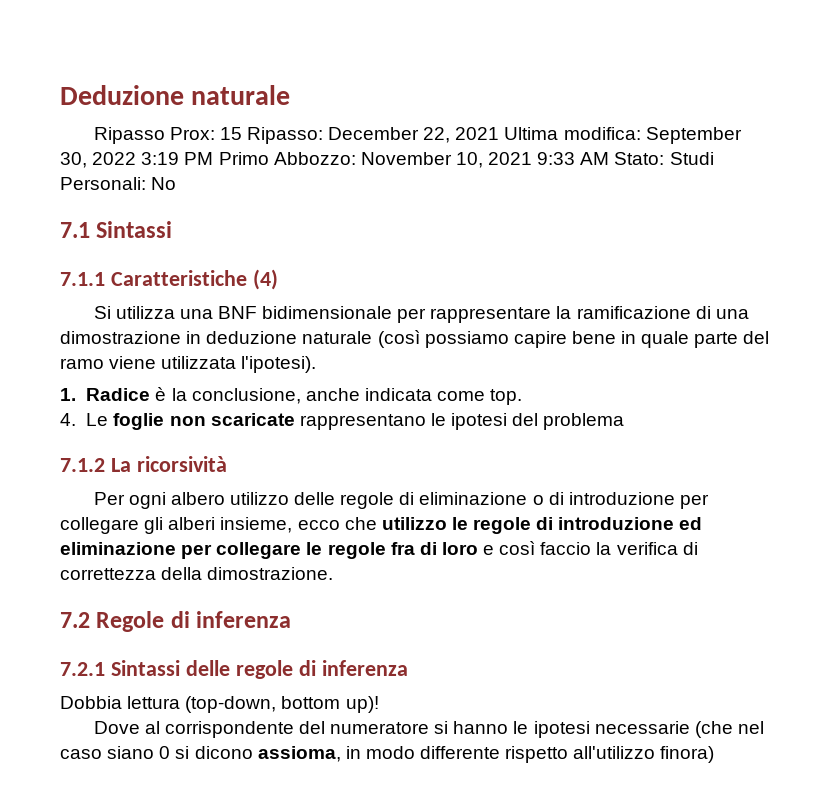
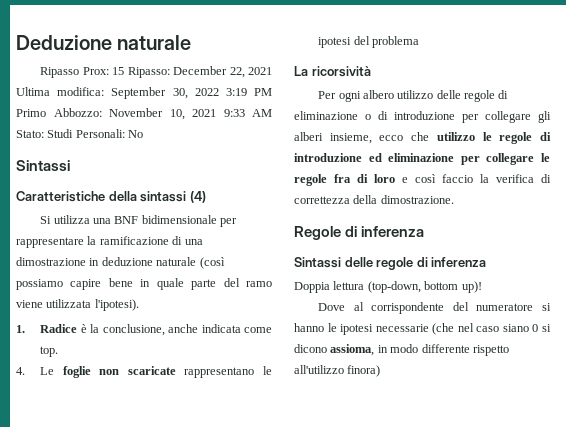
  Ripasso Prox: 15 Ripasso: December 22, 2021 Ultima modifica: September 30, 2022 3:19 PM Primo Abbozzo: November 10, 2021 9:33 AM Stato: Studi Personali: No
- 7.1 Sintassi
+ Sintassi
- 7.1.1 Caratteristiche (4)
+ Caratteristiche della sintassi (4)
- 7.1.2 La ricorsività
+ La ricorsività
- 7.2 Regole di inferenza
+ Regole di inferenza
- 7.2.1 Sintassi delle regole di inferenza
+ Sintassi delle regole di inferenza
- Dobbia lettura (top-down, bottom up)!
+ Doppia lettura (top-down, bottom up)!

